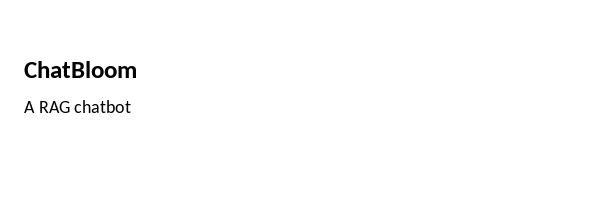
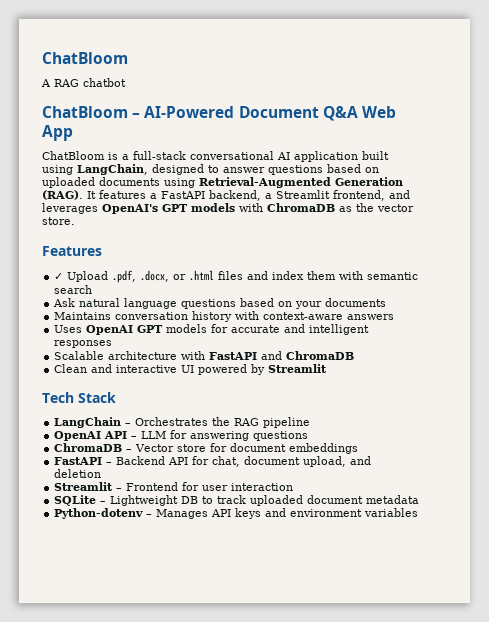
+ ChatBloom – AI-Powered Document Q&A Web App
+ ChatBloom is a full-stack conversational AI application built using LangChain, designed to answer questions based on uploaded documents using Retrieval-Augmented Generation (RAG). It features a FastAPI backend, a Streamlit frontend, and leverages OpenAI's GPT models with ChromaDB as the vector store.
+ Features
+ ✓ Upload .pdf, .docx, or .html files and index them with semantic search
+ Ask natural language questions based on your documents
+ Maintains conversation history with context-aware answers
+ Uses OpenAI GPT models for accurate and intelligent responses
+ Scalable architecture with FastAPI and ChromaDB
+ Clean and interactive UI powered by Streamlit
+ Tech Stack
+ LangChain – Orchestrates the RAG pipeline
+ OpenAI API – LLM for answering questions
+ ChromaDB – Vector store for document embeddings
+ FastAPI – Backend API for chat, document upload, and deletion
+ Streamlit – Frontend for user interaction
+ SQLite – Lightweight DB to track uploaded document metadata
+ Python-dotenv – Manages API keys and environment variables

